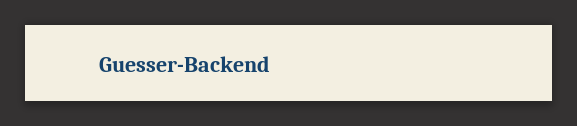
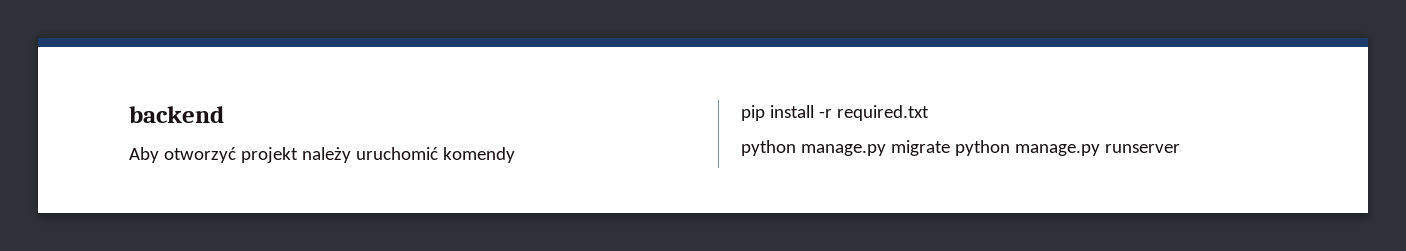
- Guesser-Backend
+ backend
+ Aby otworzyć projekt należy uruchomić komendy
+ pip install -r required.txt
+ python manage.py migrate python manage.py runserver

